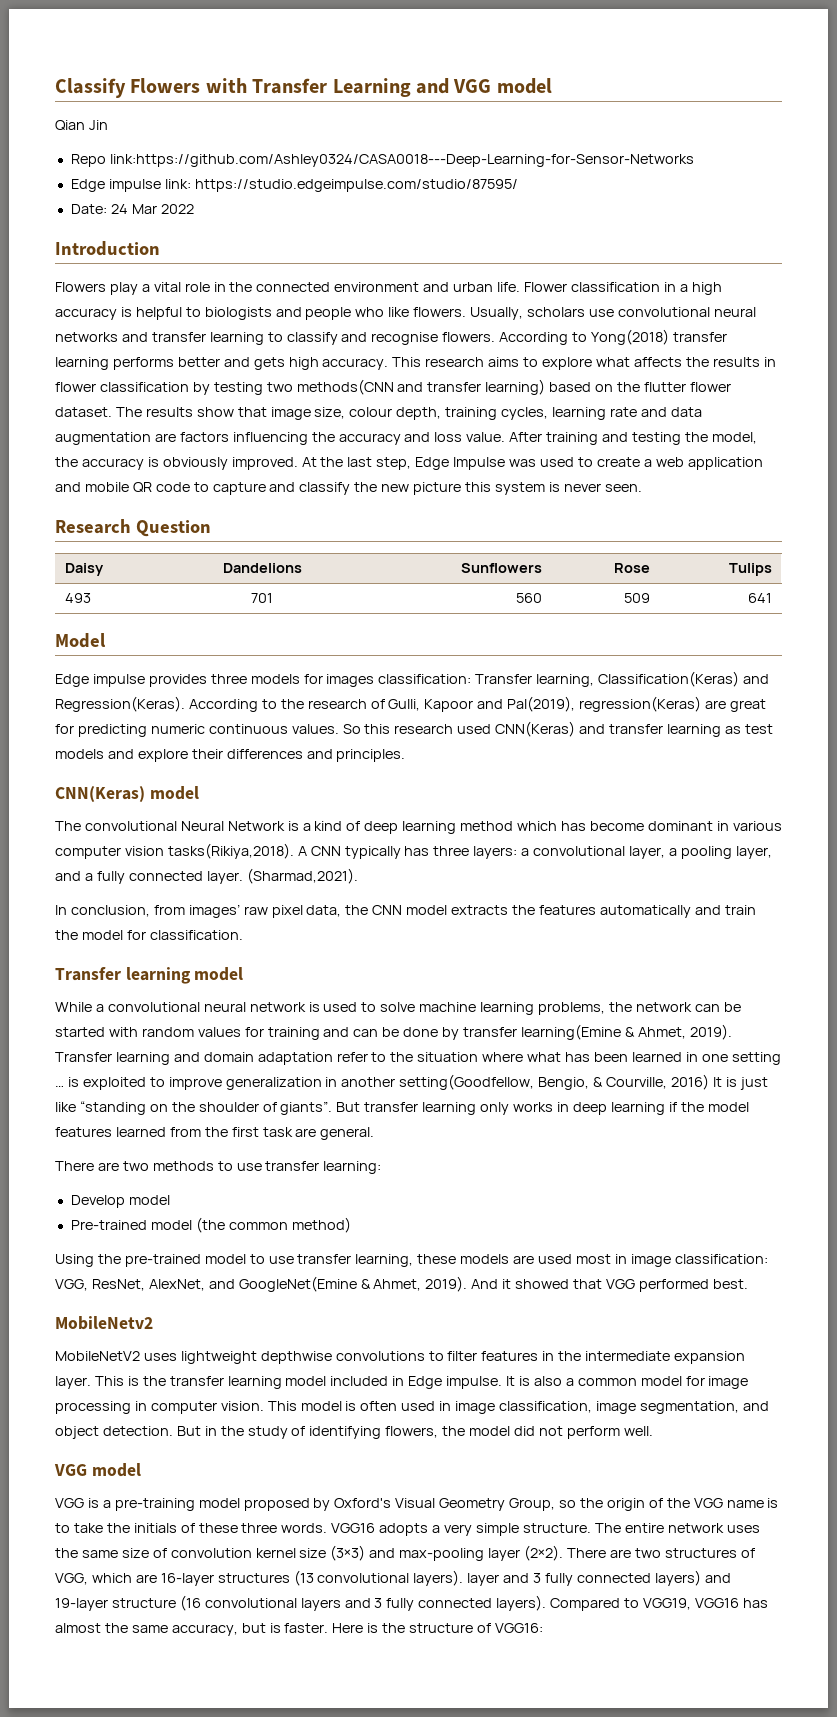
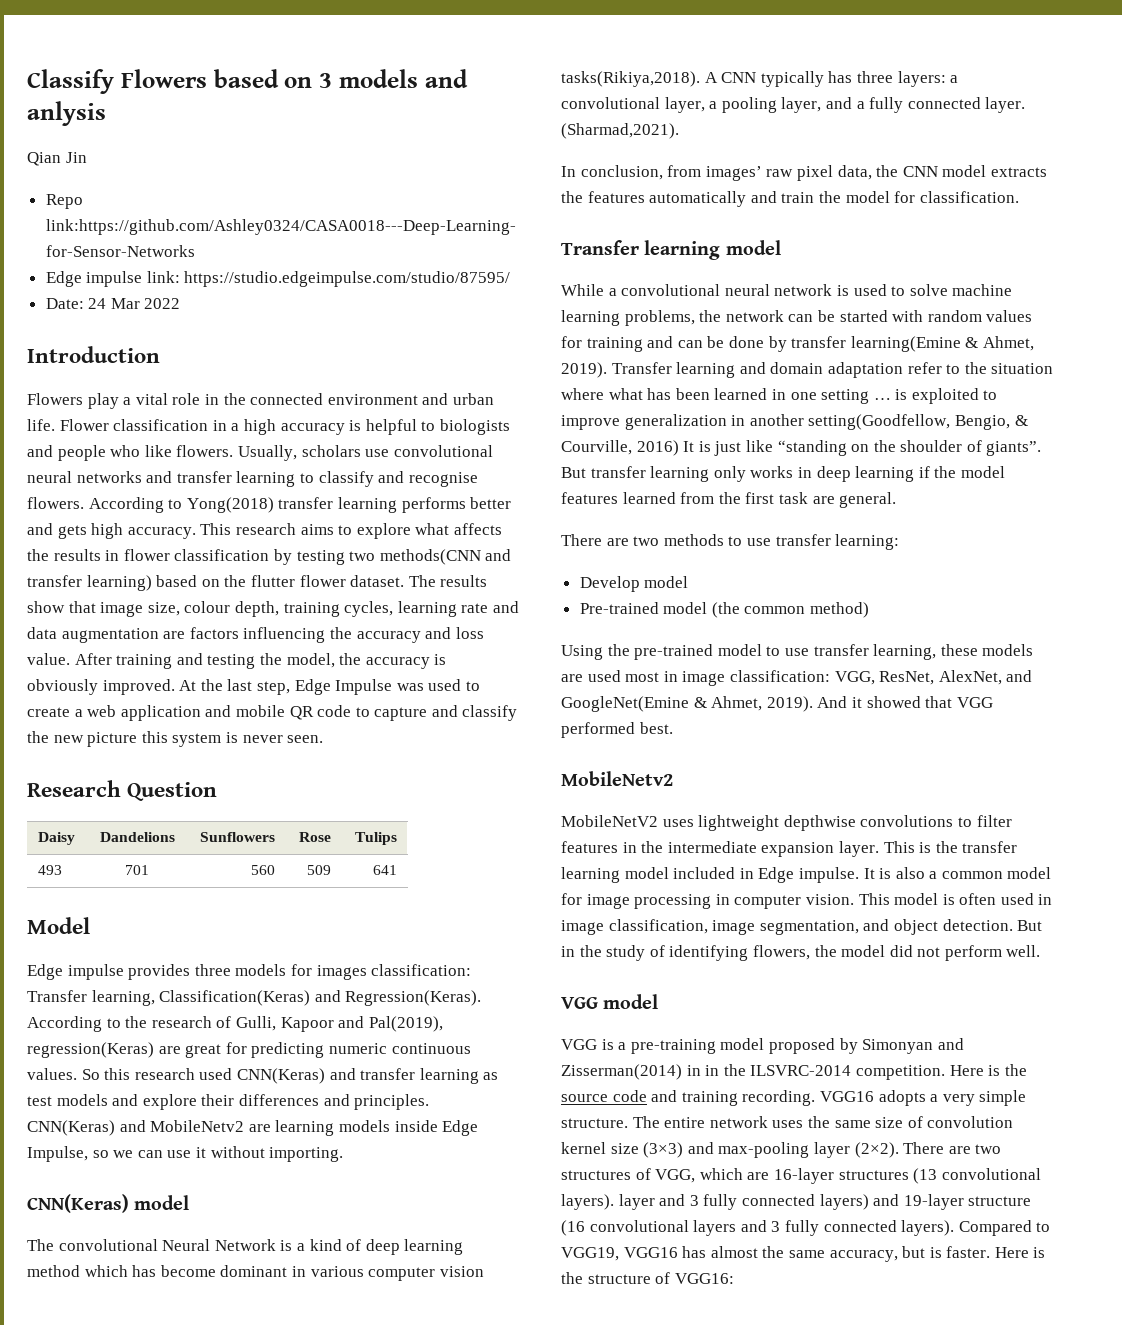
- Classify Flowers with Transfer Learning and VGG model
+ Classify Flowers based on 3 models and anlysis
+ CNN(Keras) and MobileNetv2 are learning models inside Edge Impulse, so we can use it without importing.
- VGG is a pre-training model proposed by Oxford's Visual Geometry Group, so the origin of the VGG name is to take the initials of these three words.
+ VGG is a pre-training model proposed by Simonyan and Zisserman(2014) in in the ILSVRC-2014 competition. Here is the source code and training recording.

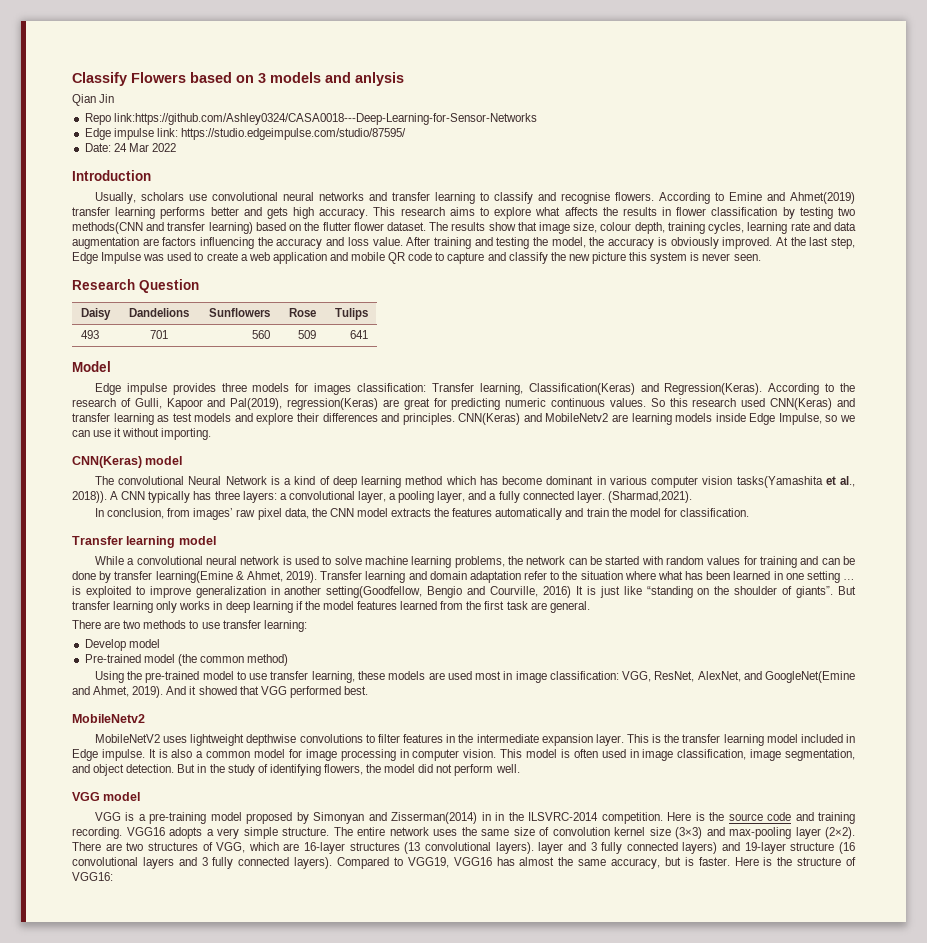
- Flowers play a vital role in the connected environment and urban life. Flower classification in a high accuracy is helpful to biologists and people who like flowers.
- According to Yong(2018) transfer learning performs better and gets high accuracy.
+ According to Emine and Ahmet(2019) transfer learning performs better and gets high accuracy.
- The convolutional Neural Network is a kind of deep learning method which has become dominant in various computer vision tasks(Rikiya,2018).
+ The convolutional Neural Network is a kind of deep learning method which has become dominant in various computer vision tasks(Yamashita et al., 2018)).
- Transfer learning and domain adaptation refer to the situation where what has been learned in one setting … is exploited to improve generalization in another setting(Goodfellow, Bengio, & Courville, 2016) It is just like “standing on the shoulder of giants”.
+ Transfer learning and domain adaptation refer to the situation where what has been learned in one setting … is exploited to improve generalization in another setting(Goodfellow, Bengio and Courville, 2016) It is just like “standing on the shoulder of giants”.
- Using the pre-trained model to use transfer learning, these models are used most in image classification: VGG, ResNet, AlexNet, and GoogleNet(Emine & Ahmet, 2019).
+ Using the pre-trained model to use transfer learning, these models are used most in image classification: VGG, ResNet, AlexNet, and GoogleNet(Emine and Ahmet, 2019).

